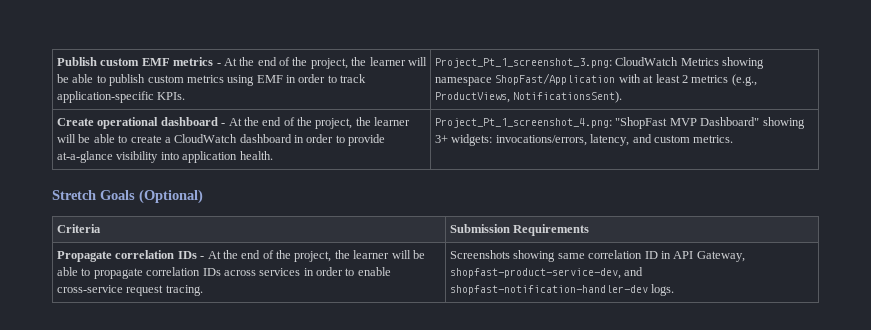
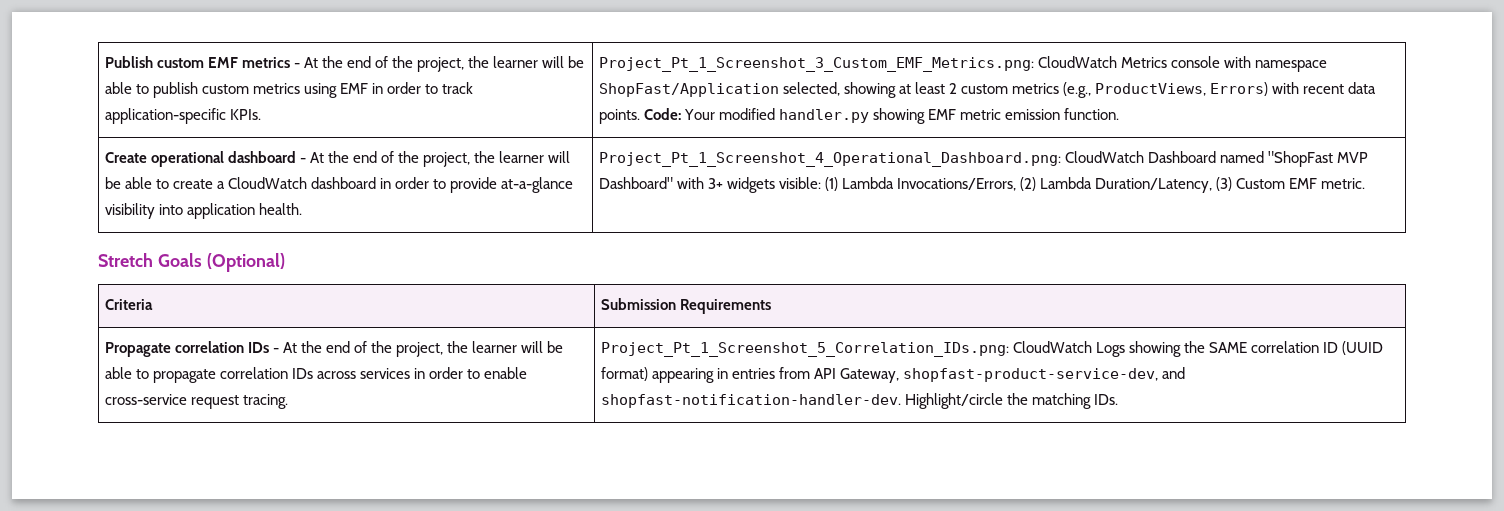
- Project_Pt_1_screenshot_3.png: CloudWatch Metrics showing namespace ShopFast/Application with at least 2 metrics (e.g., ProductViews, NotificationsSent).
+ Project_Pt_1_Screenshot_3_Custom_EMF_Metrics.png: CloudWatch Metrics console with namespace ShopFast/Application selected, showing at least 2 custom metrics (e.g., ProductViews, Errors) with recent data points. Code: Your modified handler.py showing EMF metric emission function.
- Project_Pt_1_screenshot_4.png: "ShopFast MVP Dashboard" showing 3+ widgets: invocations/errors, latency, and custom metrics.
+ Project_Pt_1_Screenshot_4_Operational_Dashboard.png: CloudWatch Dashboard named "ShopFast MVP Dashboard" with 3+ widgets visible: (1) Lambda Invocations/Errors, (2) Lambda Duration/Latency, (3) Custom EMF metric.
- Screenshots showing same correlation ID in API Gateway, shopfast-product-service-dev, and shopfast-notification-handler-dev logs.
+ Project_Pt_1_Screenshot_5_Correlation_IDs.png: CloudWatch Logs showing the SAME correlation ID (UUID format) appearing in entries from API Gateway, shopfast-product-service-dev, and shopfast-notification-handler-dev. Highlight/circle the matching IDs.

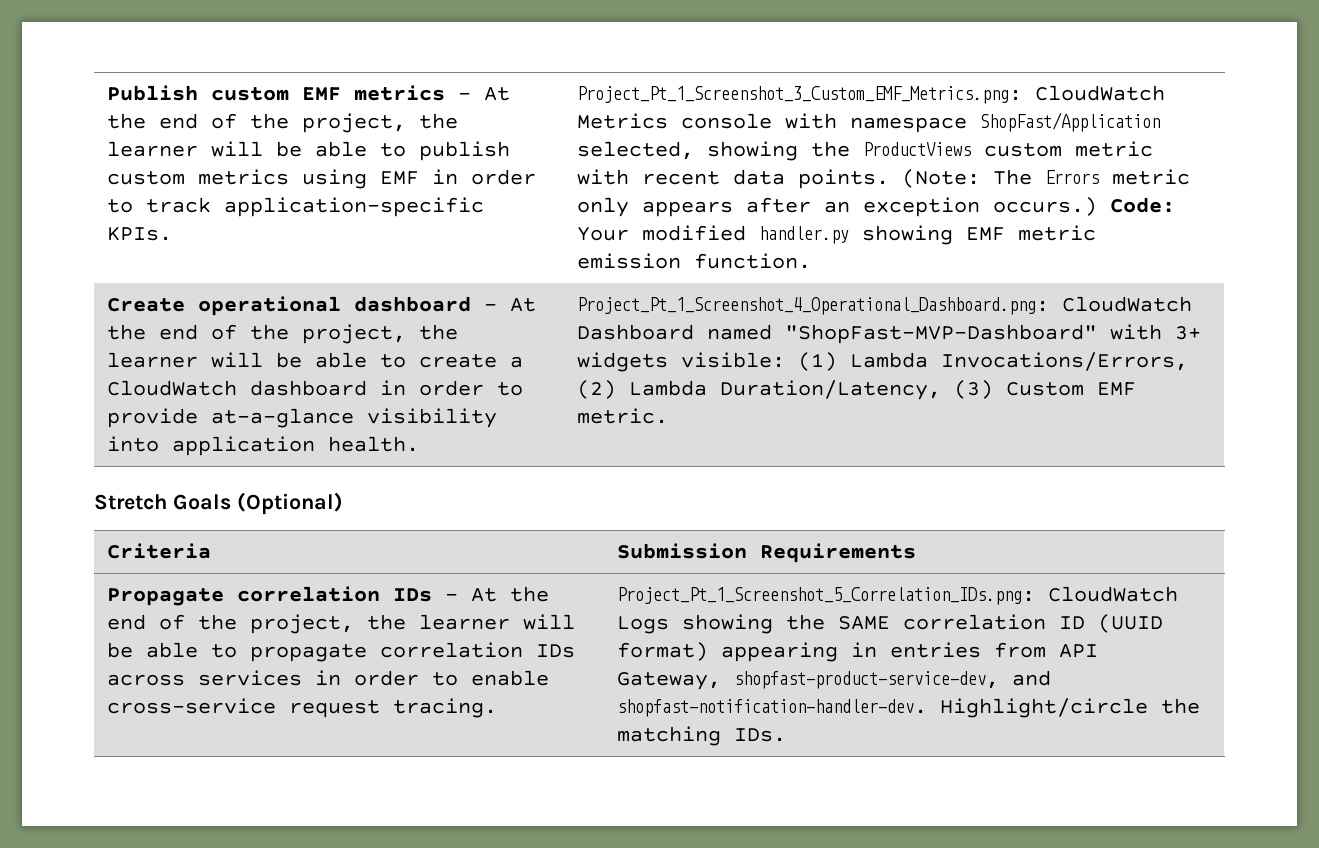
- Project_Pt_1_Screenshot_3_Custom_EMF_Metrics.png: CloudWatch Metrics console with namespace ShopFast/Application selected, showing at least 2 custom metrics (e.g., ProductViews, Errors) with recent data points.
+ Project_Pt_1_Screenshot_3_Custom_EMF_Metrics.png: CloudWatch Metrics console with namespace ShopFast/Application selected, showing the ProductViews custom metric with recent data points. (Note: The Errors metric only appears after an exception occurs.)
- Project_Pt_1_Screenshot_4_Operational_Dashboard.png: CloudWatch Dashboard named "ShopFast MVP Dashboard" with 3+ widgets visible: (1) Lambda Invocations/Errors, (2) Lambda Duration/Latency, (3) Custom EMF metric.
+ Project_Pt_1_Screenshot_4_Operational_Dashboard.png: CloudWatch Dashboard named "ShopFast-MVP-Dashboard" with 3+ widgets visible: (1) Lambda Invocations/Errors, (2) Lambda Duration/Latency, (3) Custom EMF metric.

